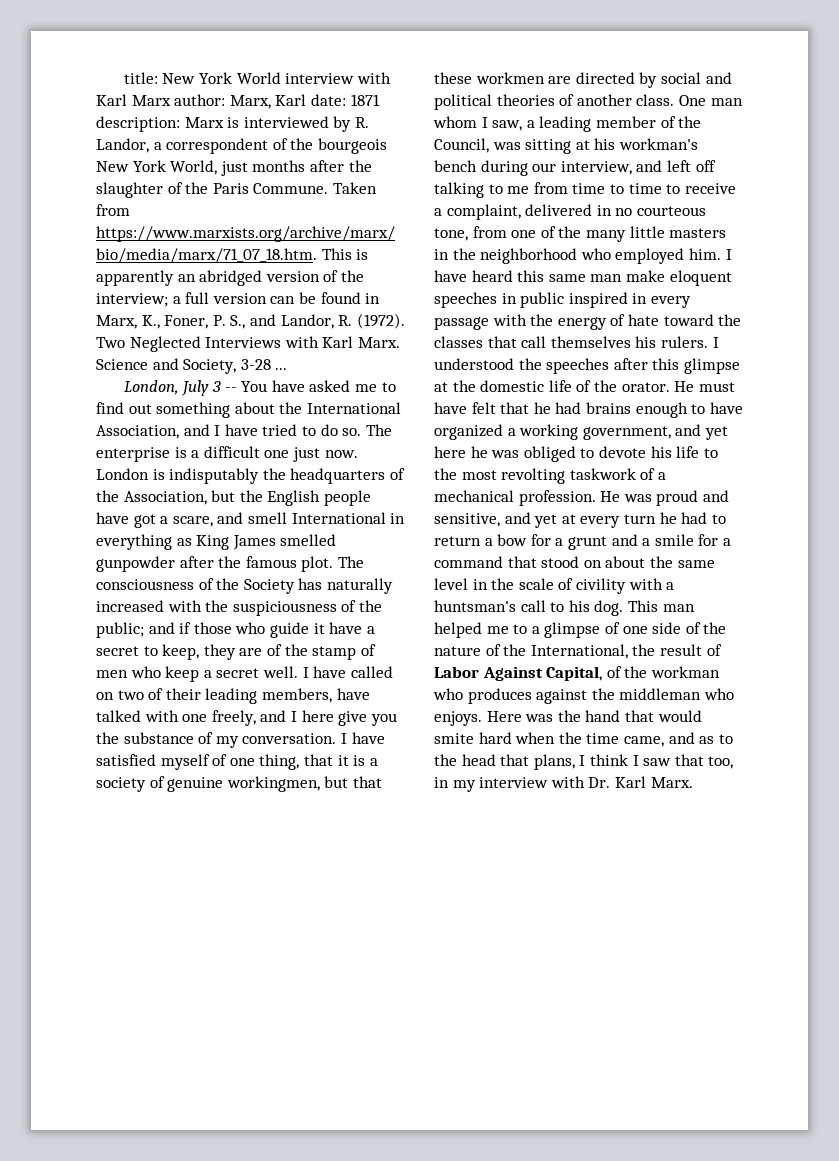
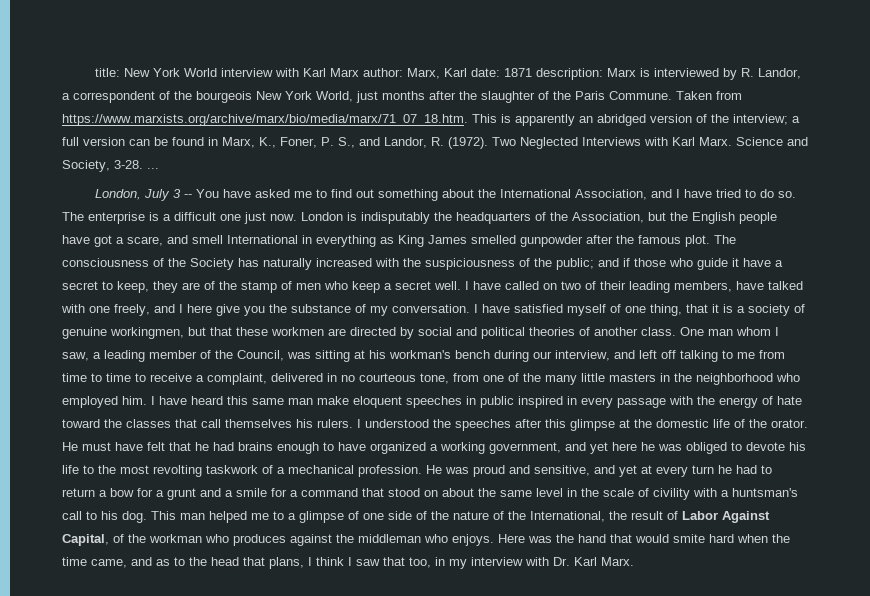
- Science and Society, 3-28 ...
+ Science and Society, 3-28. ...

